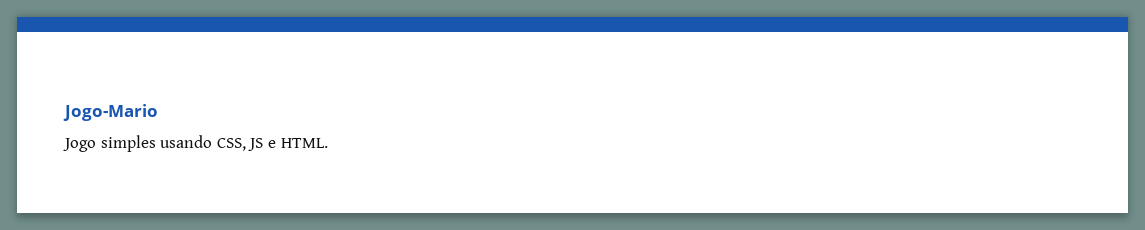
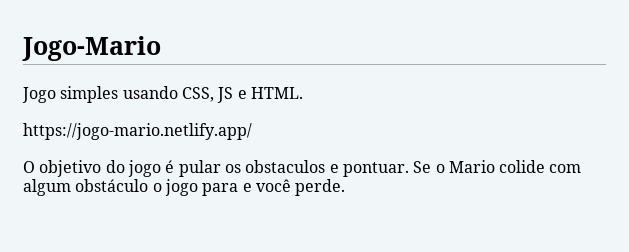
+ https://jogo-mario.netlify.app/
+ O objetivo do jogo é pular os obstaculos e pontuar. Se o Mario colide com algum obstáculo o jogo para e você perde.

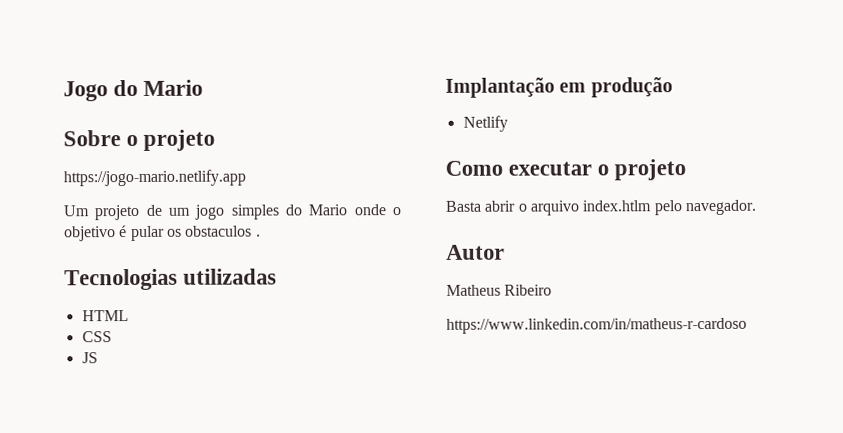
- Jogo-Mario
- Jogo simples usando CSS, JS e HTML.
- https://jogo-mario.netlify.app/
- O objetivo do jogo é pular os obstaculos e pontuar. Se o Mario colide com algum obstáculo o jogo para e você perde.
+ Jogo do Mario
+ Sobre o projeto
+ https://jogo-mario.netlify.app
+ Um projeto de um jogo simples do Mario onde o objetivo é pular os obstaculos .
+ Tecnologias utilizadas
+ HTML
+ CSS
+ JS
+ Implantação em produção
+ Netlify
+ Como executar o projeto
+ Basta abrir o arquivo index.htlm pelo navegador.
+ Autor
+ Matheus Ribeiro
+ https://www.linkedin.com/in/matheus-r-cardoso

